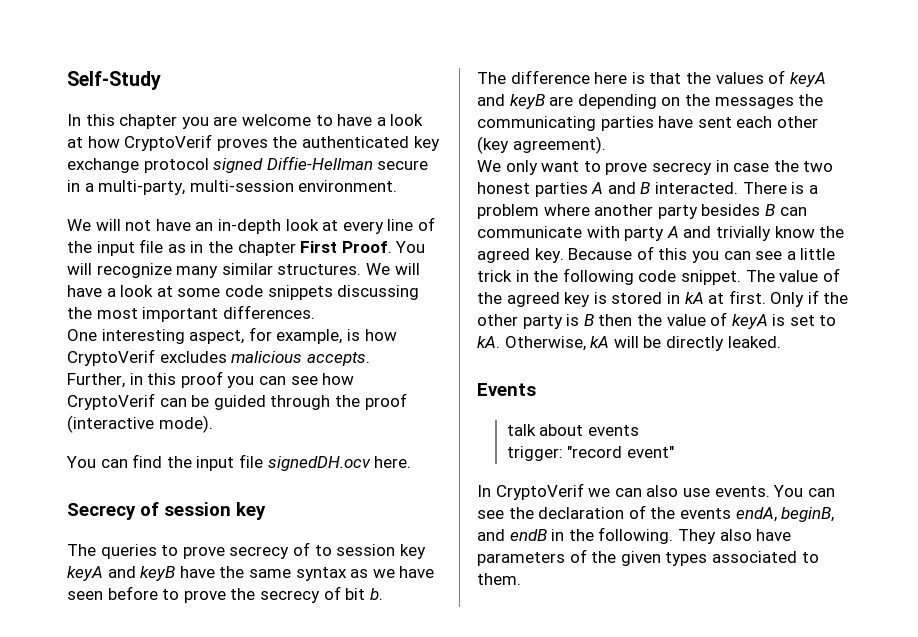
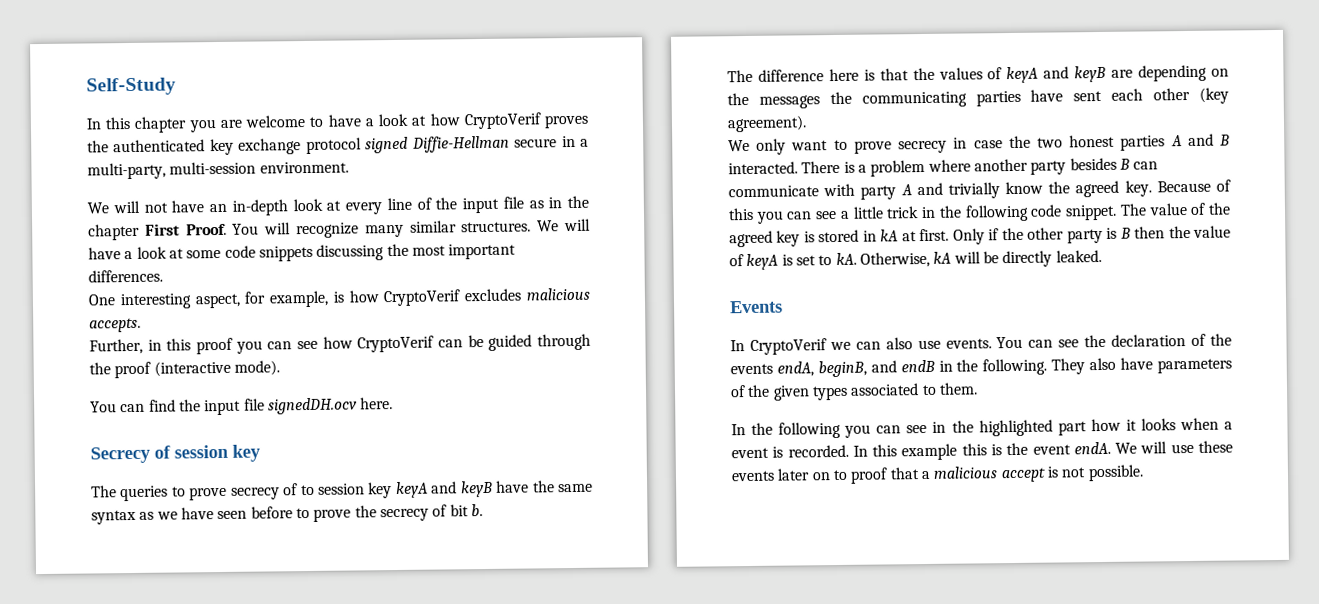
- talk about events
- trigger: "record event"
+ In the following you can see in the highlighted part how it looks when a event is recorded. In this example this is the event endA. We will use these events later on to proof that a malicious accept is not possible.

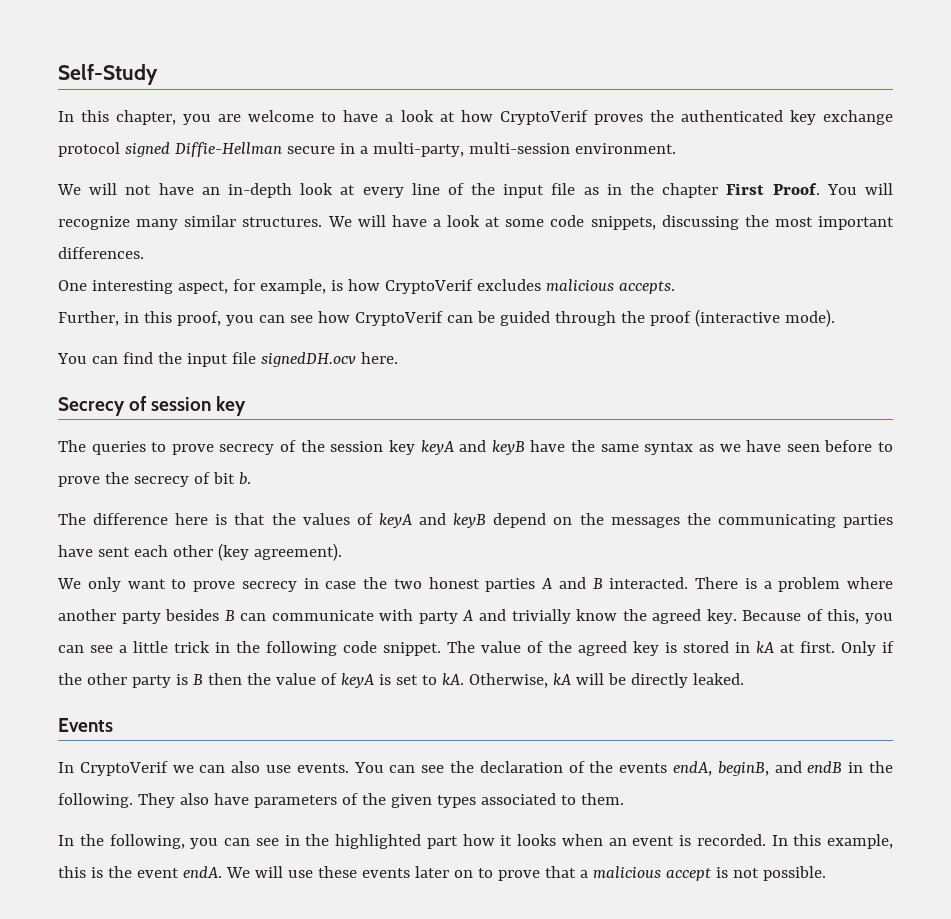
- In this chapter you are welcome to have a look at how CryptoVerif proves the authenticated key exchange protocol signed Diffie-Hellman secure in a multi-party, multi-session environment.
+ In this chapter, you are welcome to have a look at how CryptoVerif proves the authenticated key exchange protocol signed Diffie-Hellman secure in a multi-party, multi-session environment.
- We will have a look at some code snippets discussing the most important differences.
+ We will have a look at some code snippets, discussing the most important differences.
- Further, in this proof you can see how CryptoVerif can be guided through the proof (interactive mode).
+ Further, in this proof, you can see how CryptoVerif can be guided through the proof (interactive mode).
- The queries to prove secrecy of to session key keyA and keyB have the same syntax as we have seen before to prove the secrecy of bit b.
+ The queries to prove secrecy of the session key keyA and keyB have the same syntax as we have seen before to prove the secrecy of bit b.
- The difference here is that the values of keyA and keyB are depending on the messages the communicating parties have sent each other (key agreement).
+ The difference here is that the values of keyA and keyB depend on the messages the communicating parties have sent each other (key agreement).
- Because of this you can see a little trick in the following code snippet.
+ Because of this, you can see a little trick in the following code snippet.
- In the following you can see in the highlighted part how it looks when a event is recorded.
+ In the following, you can see in the highlighted part how it looks when an event is recorded.
- In this example this is the event endA.
+ In this example, this is the event endA.
- We will use these events later on to proof that a malicious accept is not possible.
+ We will use these events later on to prove that a malicious accept is not possible.

